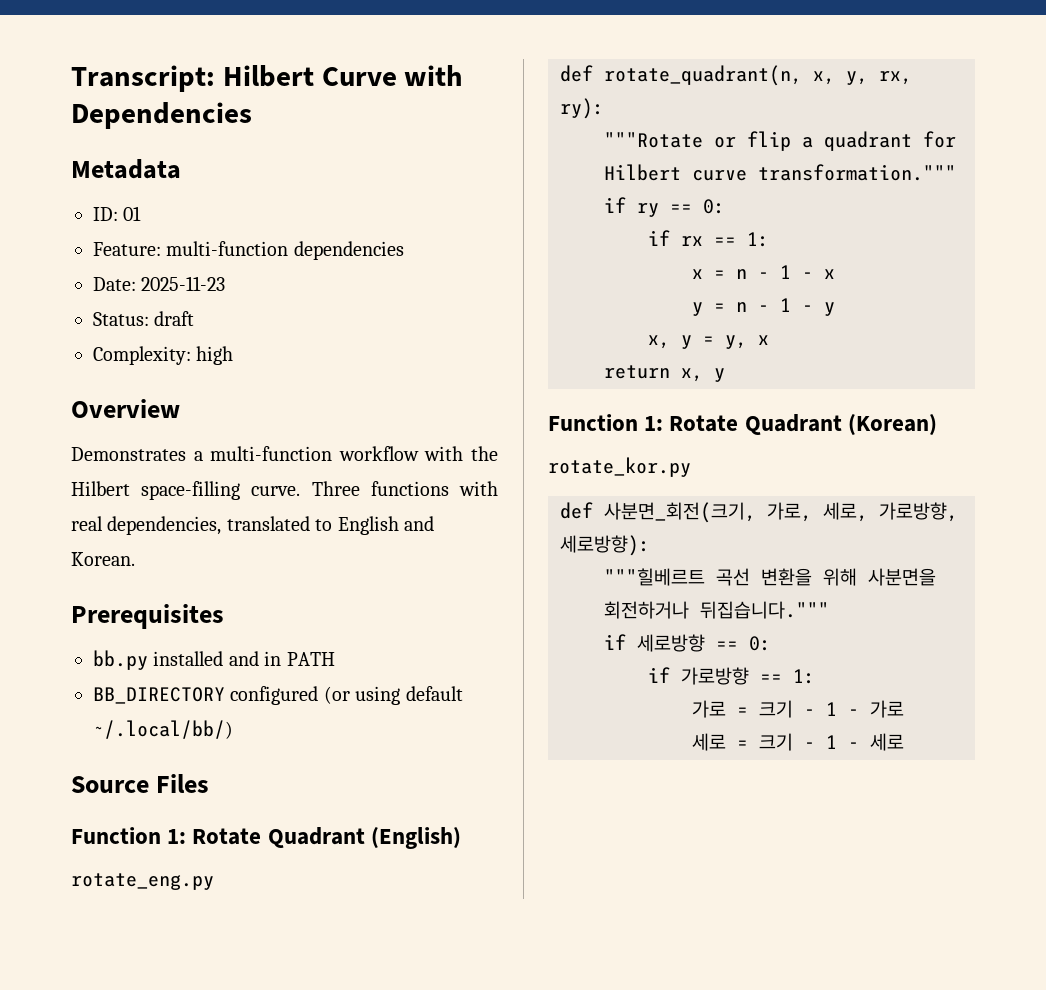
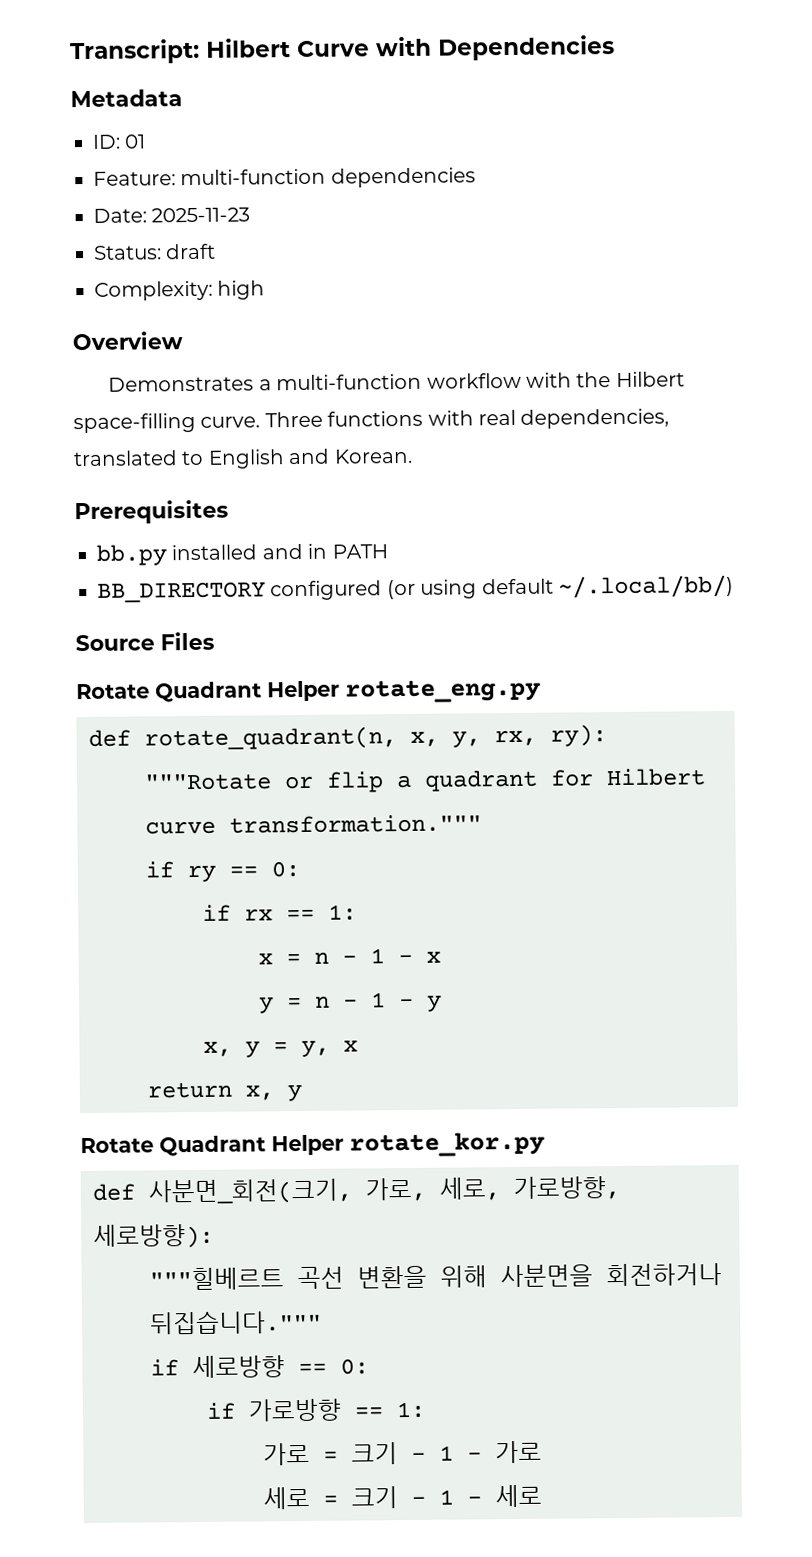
- Function 1: Rotate Quadrant (English)
- rotate_eng.py
+ Rotate Quadrant Helper rotate_eng.py
- Function 1: Rotate Quadrant (Korean)
- rotate_kor.py
+ Rotate Quadrant Helper rotate_kor.py

